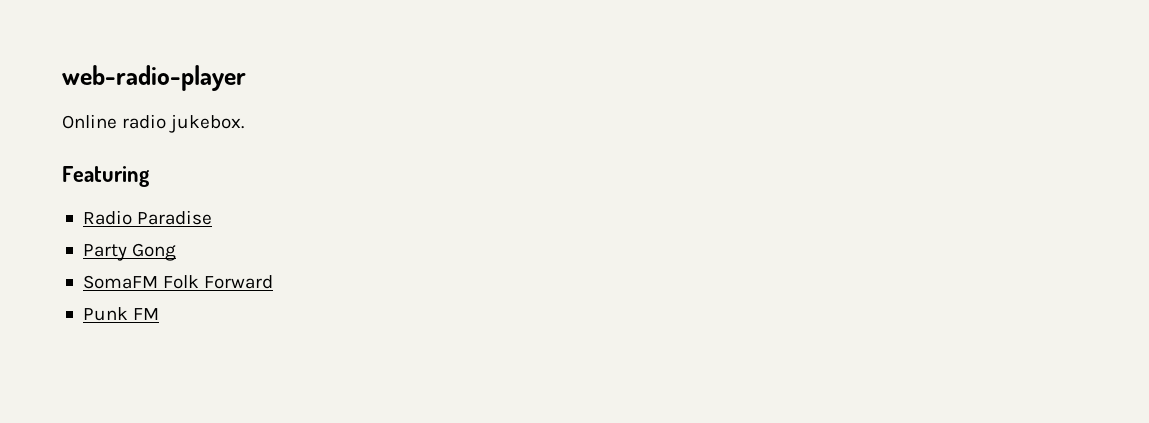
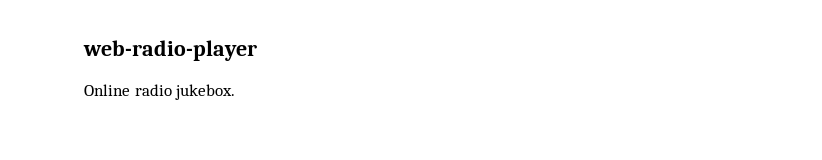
- Featuring
- Radio Paradise
- Party Gong
- SomaFM Folk Forward
- Punk FM

